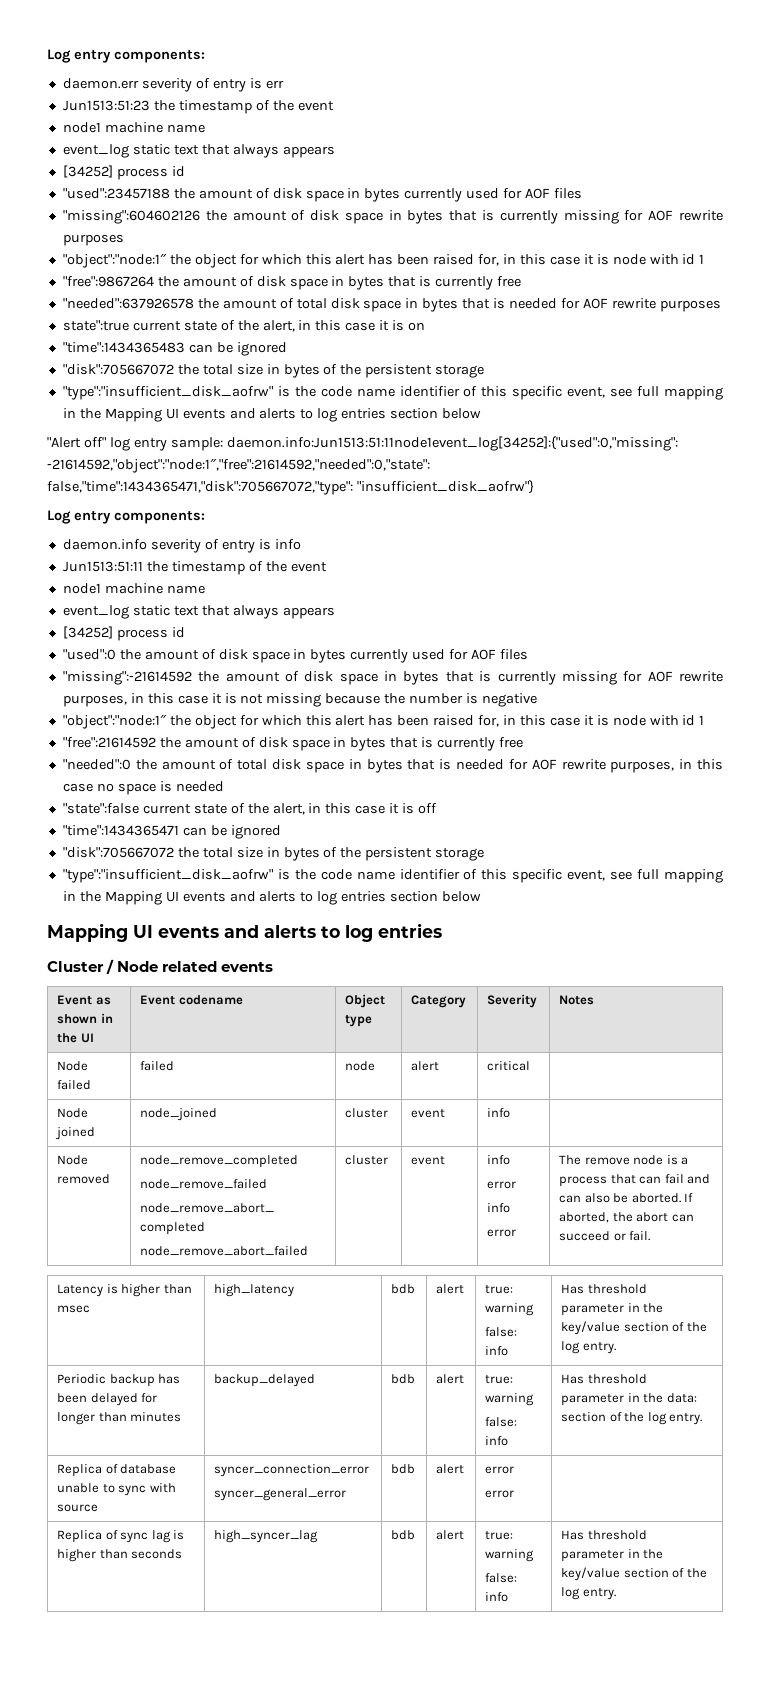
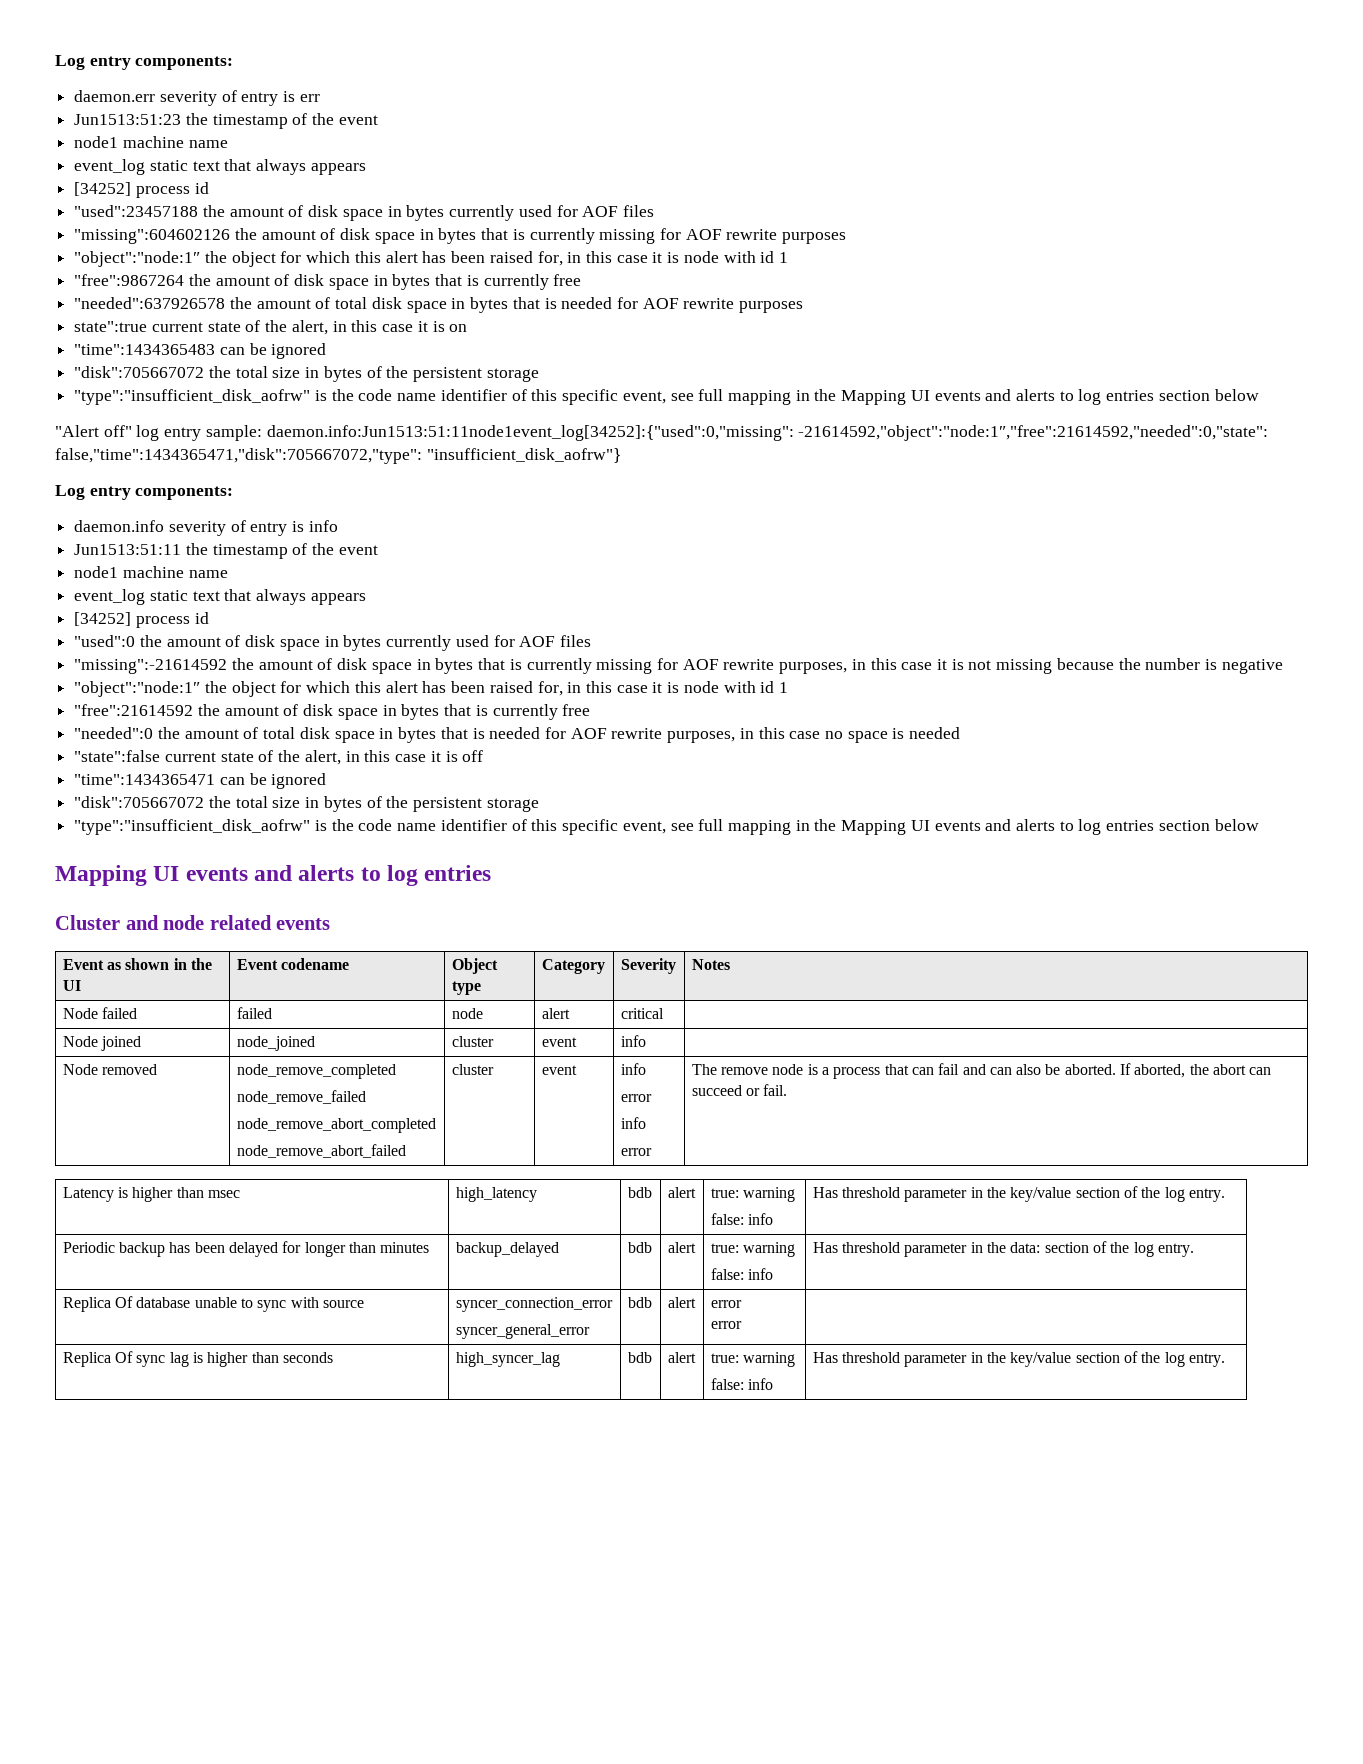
- Cluster / Node related events
+ Cluster and node related events
- Replica of database unable to sync with source | syncer_connection_error
+ Replica Of database unable to sync with source | syncer_connection_error
- Replica of sync lag is higher than seconds | high_syncer_lag | bdb | alert | true: warning
+ Replica Of sync lag is higher than seconds | high_syncer_lag | bdb | alert | true: warning

